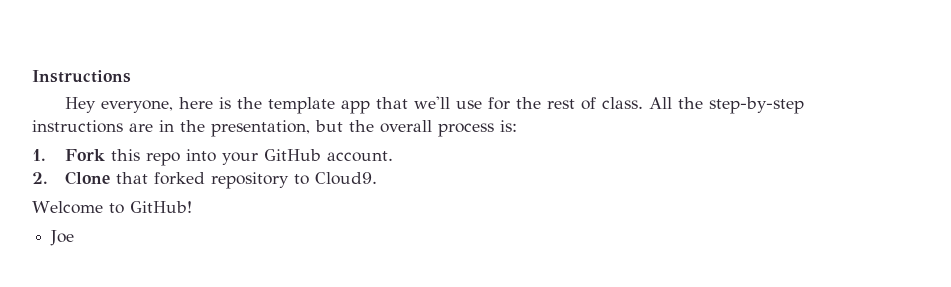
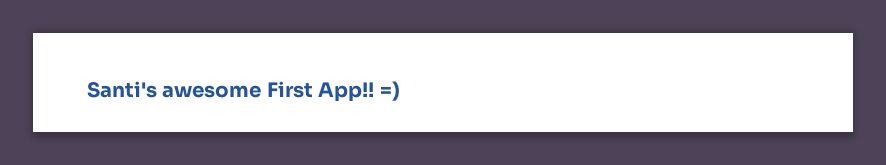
- Instructions
- Hey everyone, here is the template app that we'll use for the rest of class. All the step-by-step instructions are in the presentation, but the overall process is:
- 1. Fork this repo into your GitHub account.
- 2. Clone that forked repository to Cloud9.
- Welcome to GitHub!
- Joe
+ Santi's awesome First App!! =)

